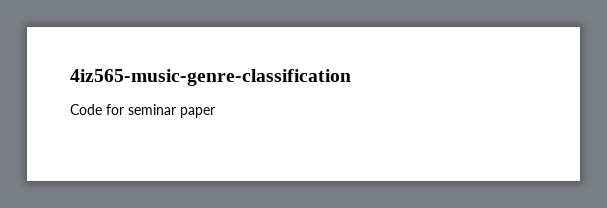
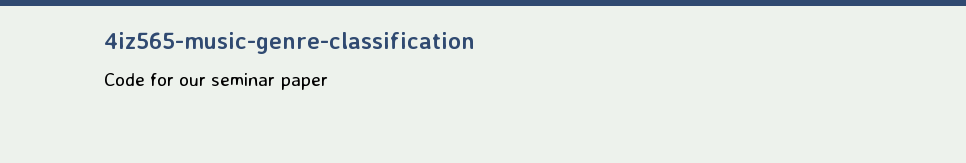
- Code for seminar paper
+ Code for our seminar paper

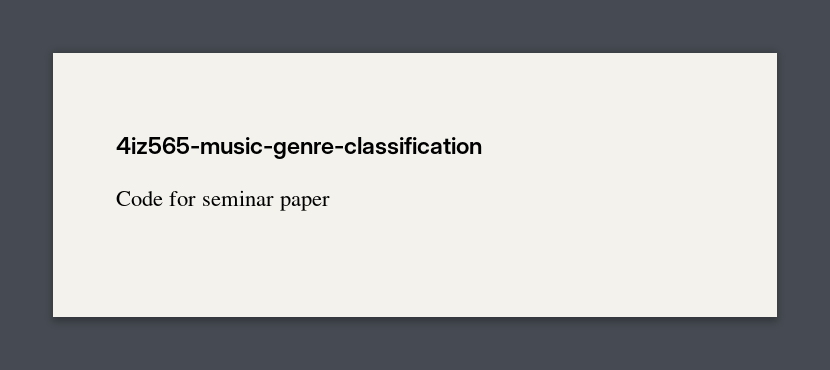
- Code for our seminar paper
+ Code for seminar paper

